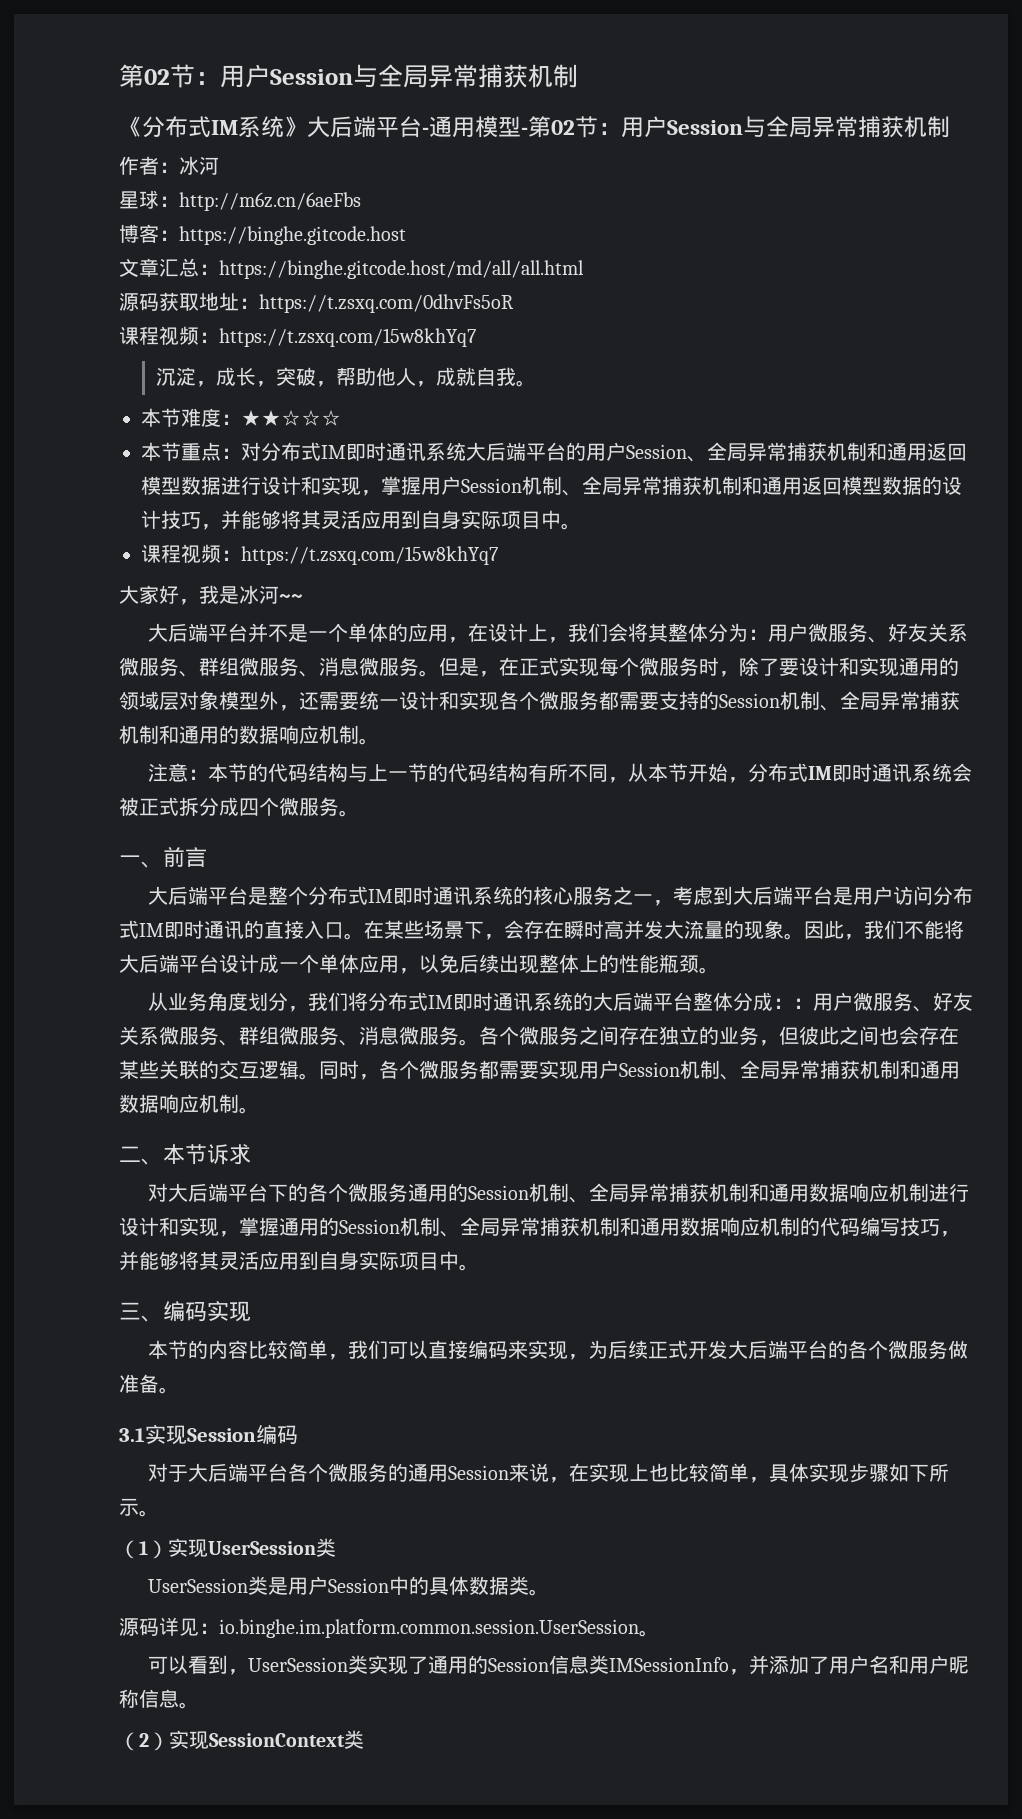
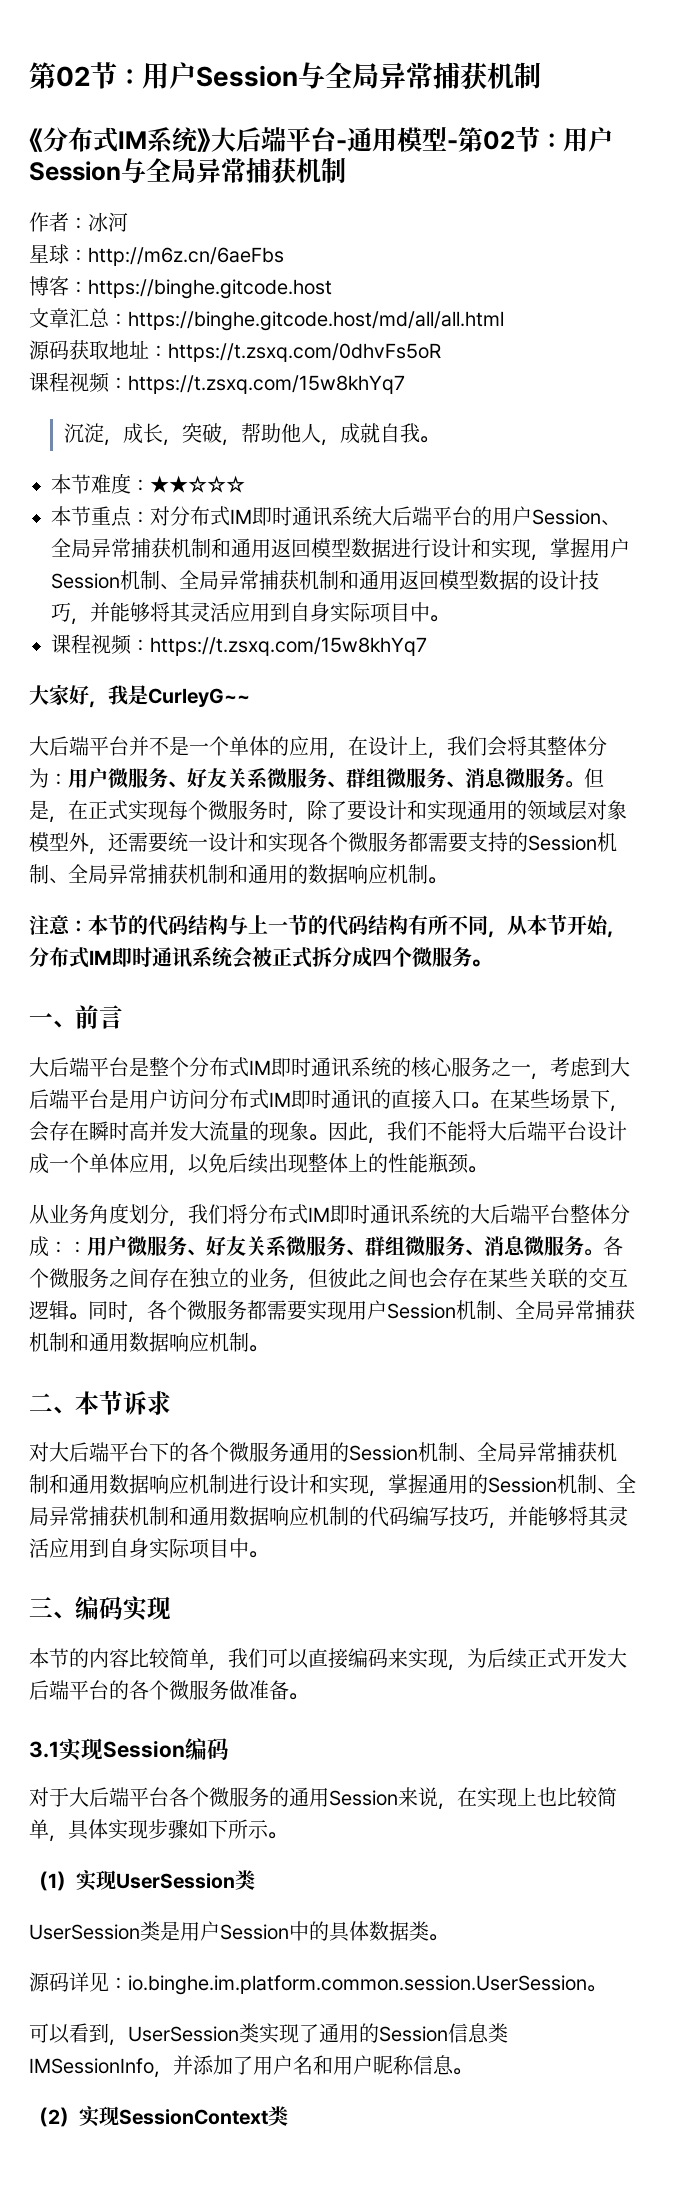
- 大家好，我是冰河~~
+ 大家好，我是CurleyG~~

